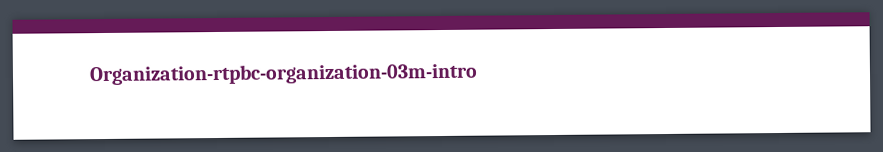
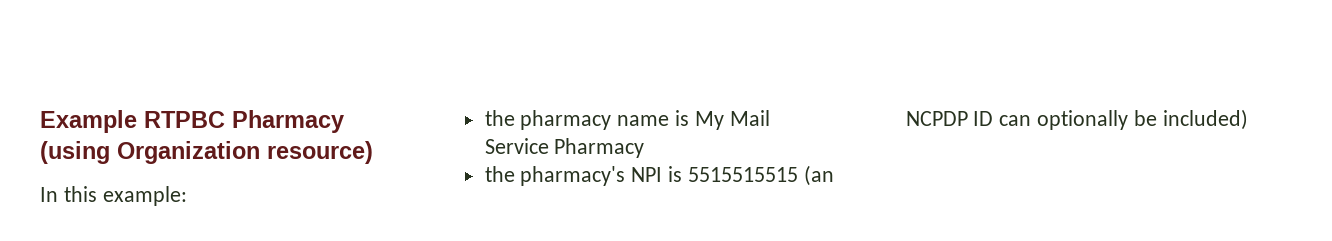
- Organization-rtpbc-organization-03m-intro
+ Example RTPBC Pharmacy (using Organization resource)
+ In this example:
+ the pharmacy name is My Mail Service Pharmacy
+ the pharmacy's NPI is 5515515515 (an NCPDP ID can optionally be included)

